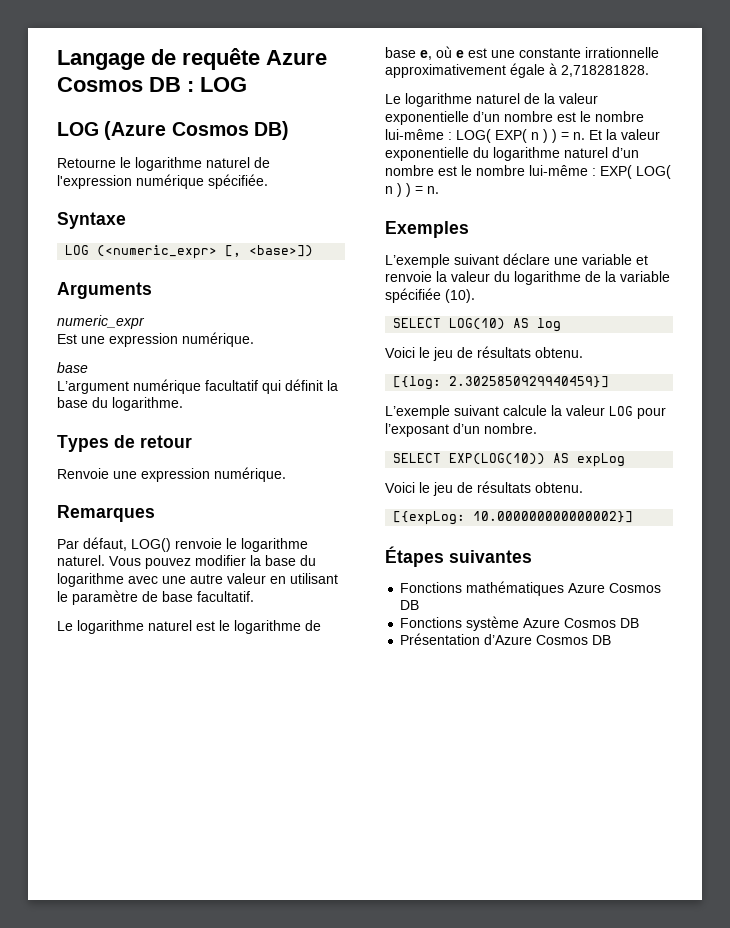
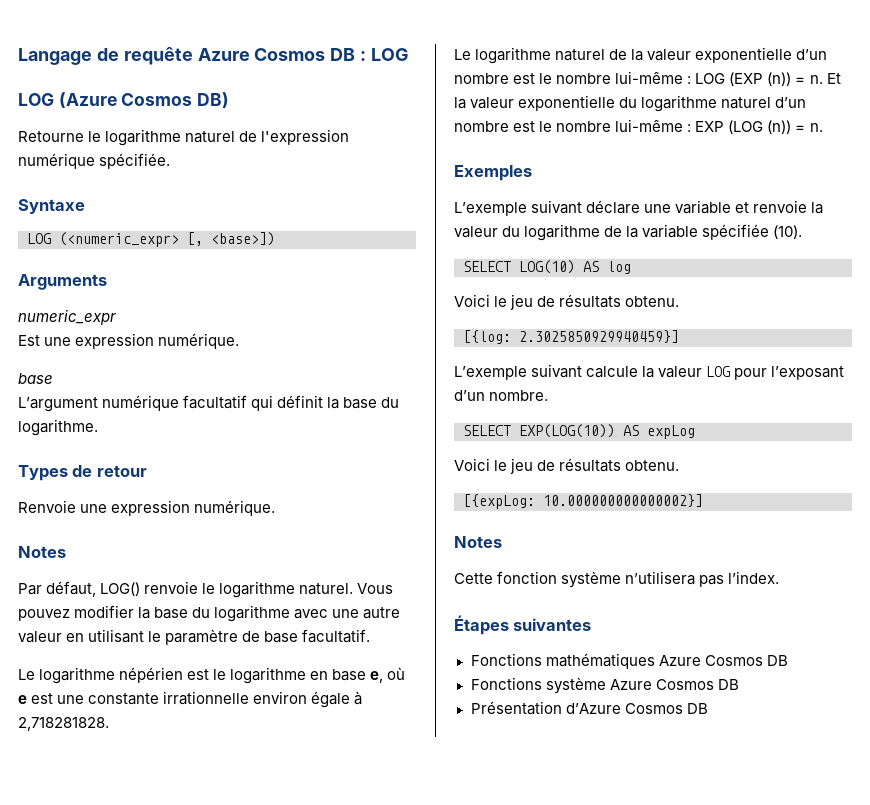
  Renvoie une expression numérique.
- Remarques
+ Notes
- Le logarithme naturel est le logarithme de base e, où e est une constante irrationnelle approximativement égale à 2,718281828.
+ Le logarithme népérien est le logarithme en base e, où e est une constante irrationnelle environ égale à 2,718281828.
- Le logarithme naturel de la valeur exponentielle d’un nombre est le nombre lui-même : LOG( EXP( n ) ) = n.
+ Le logarithme naturel de la valeur exponentielle d’un nombre est le nombre lui-même : LOG (EXP (n)) = n.
- Et la valeur exponentielle du logarithme naturel d’un nombre est le nombre lui-même : EXP( LOG( n ) ) = n.
+ Et la valeur exponentielle du logarithme naturel d’un nombre est le nombre lui-même : EXP (LOG (n)) = n.
  [{expLog: 10.000000000000002}]
+ Notes
+ Cette fonction système n’utilisera pas l’index.

